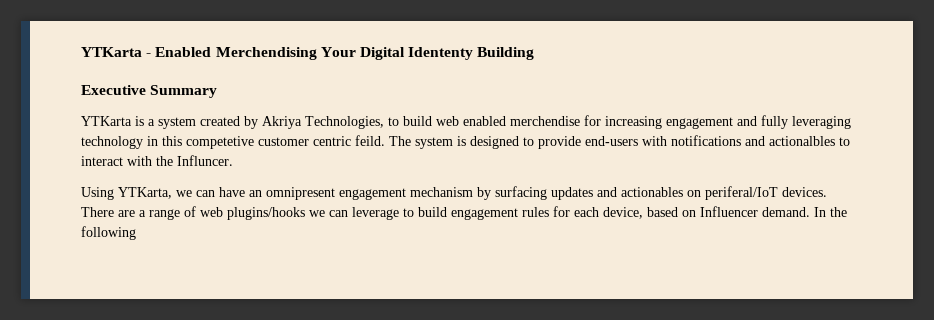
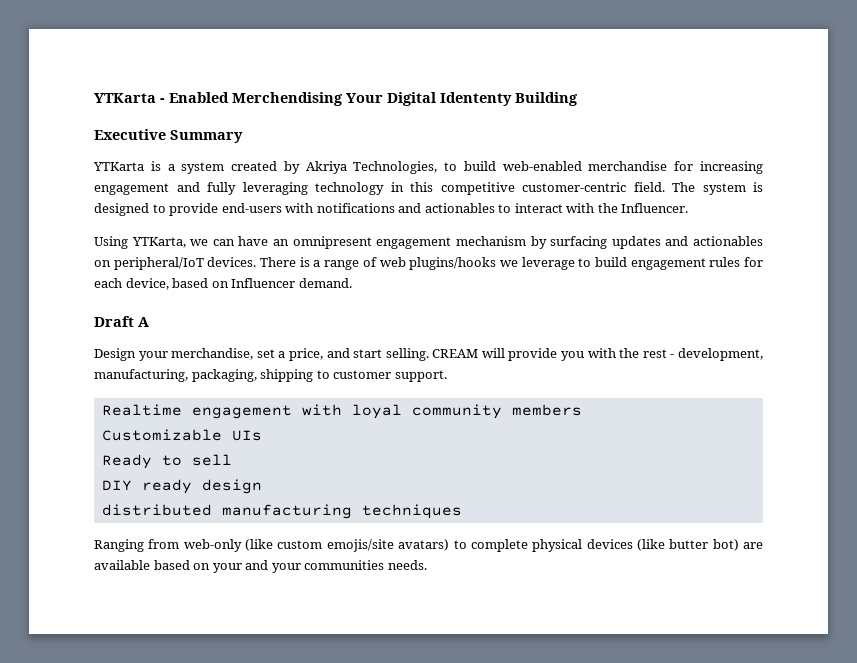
- YTKarta is a system created by Akriya Technologies, to build web enabled merchendise for increasing engagement and fully leveraging technology in this competetive customer centric feild.
+ YTKarta is a system created by Akriya Technologies, to build web-enabled merchandise for increasing engagement and fully leveraging technology in this competitive customer-centric field.
- The system is designed to provide end-users with notifications and actionalbles to interact with the Influncer.
+ The system is designed to provide end-users with notifications and actionables to interact with the Influencer.
- Using YTKarta, we can have an omnipresent engagement mechanism by surfacing updates and actionables on periferal/IoT devices.
+ Using YTKarta, we can have an omnipresent engagement mechanism by surfacing updates and actionables on peripheral/IoT devices.
- There are a range of web plugins/hooks we can leverage to build engagement rules for each device, based on Influencer demand. In the following
+ There is a range of web plugins/hooks we leverage to build engagement rules for each device, based on Influencer demand.
+ Draft A
+ Design your merchandise, set a price, and start selling. CREAM will provide you with the rest - development, manufacturing, packaging, shipping to customer support.
+ Realtime engagement with loyal community members
+ Customizable UIs
+ Ready to sell
+ DIY ready design
+ distributed manufacturing techniques
+ Ranging from web-only (like custom emojis/site avatars) to complete physical devices (like butter bot) are available based on your and your communities needs.

